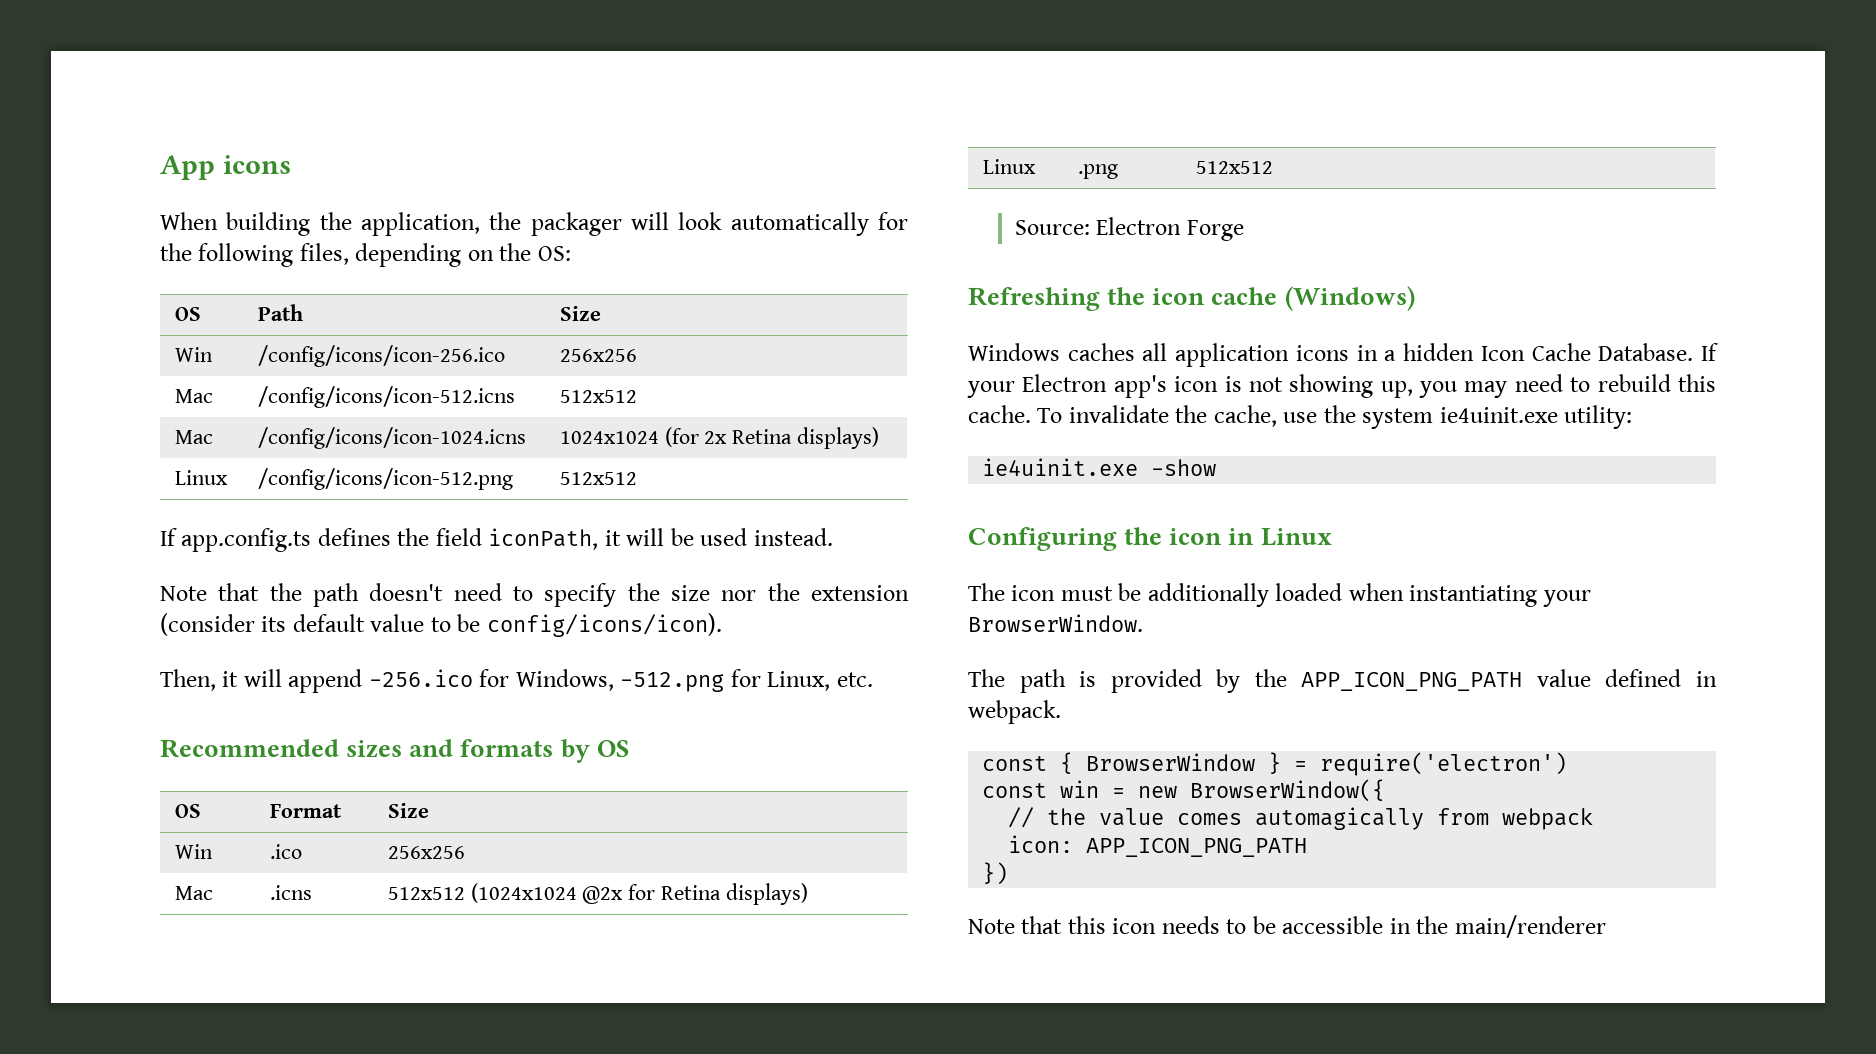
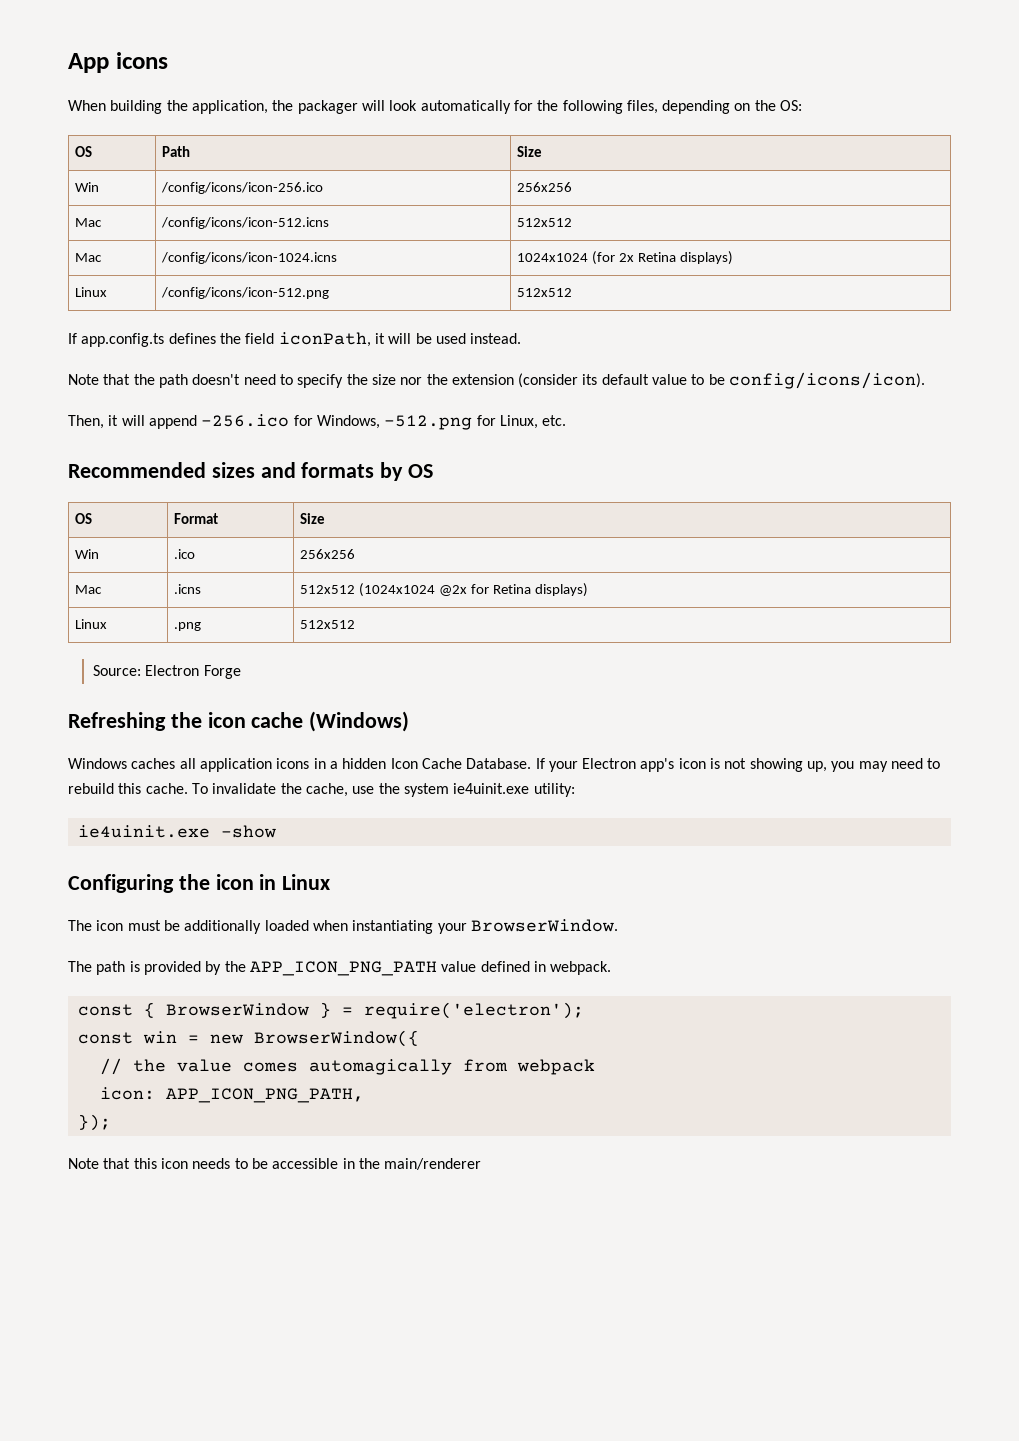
- const { BrowserWindow } = require('electron')
+ const { BrowserWindow } = require('electron');
- icon: APP_ICON_PNG_PATH
- })
+ icon: APP_ICON_PNG_PATH,
+ });

